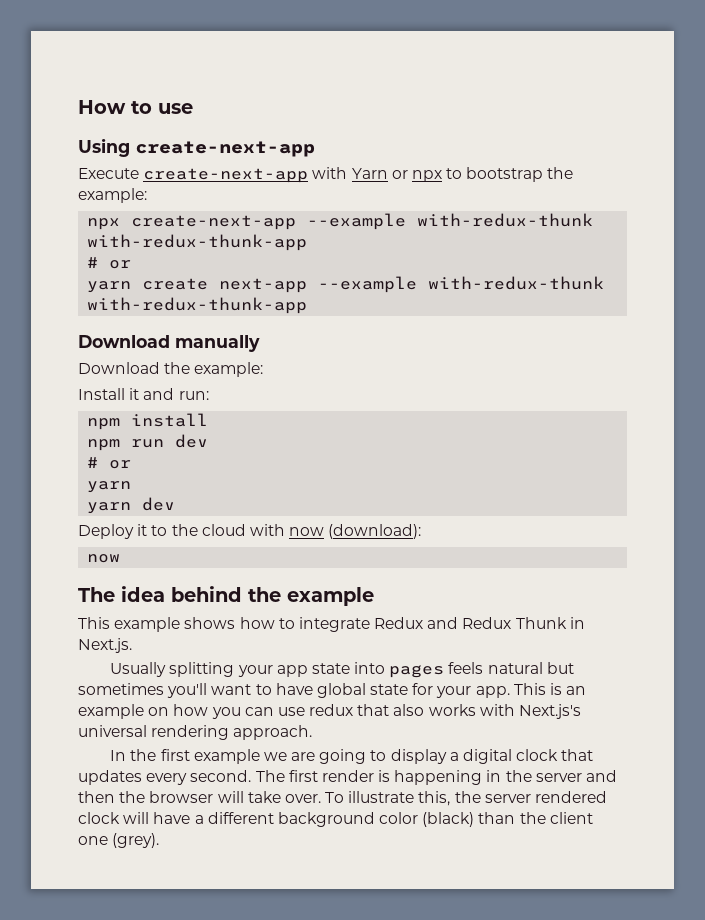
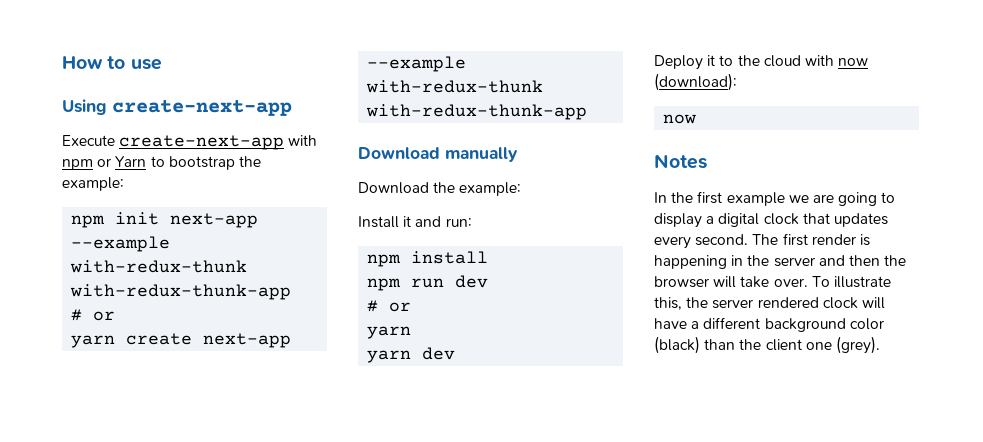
- Execute create-next-app with Yarn or npx to bootstrap the example:
+ Execute create-next-app with npm or Yarn to bootstrap the example:
- npx create-next-app --example with-redux-thunk with-redux-thunk-app
+ npm init next-app --example with-redux-thunk with-redux-thunk-app
- The idea behind the example
- This example shows how to integrate Redux and Redux Thunk in Next.js.
- Usually splitting your app state into pages feels natural but sometimes you'll want to have global state for your app. This is an example on how you can use redux that also works with Next.js's universal rendering approach.
+ Notes

